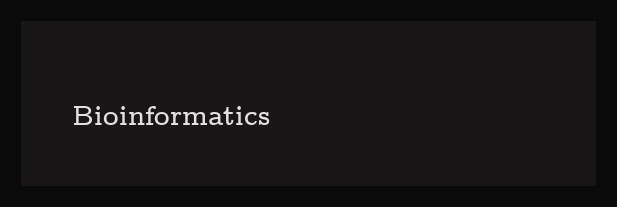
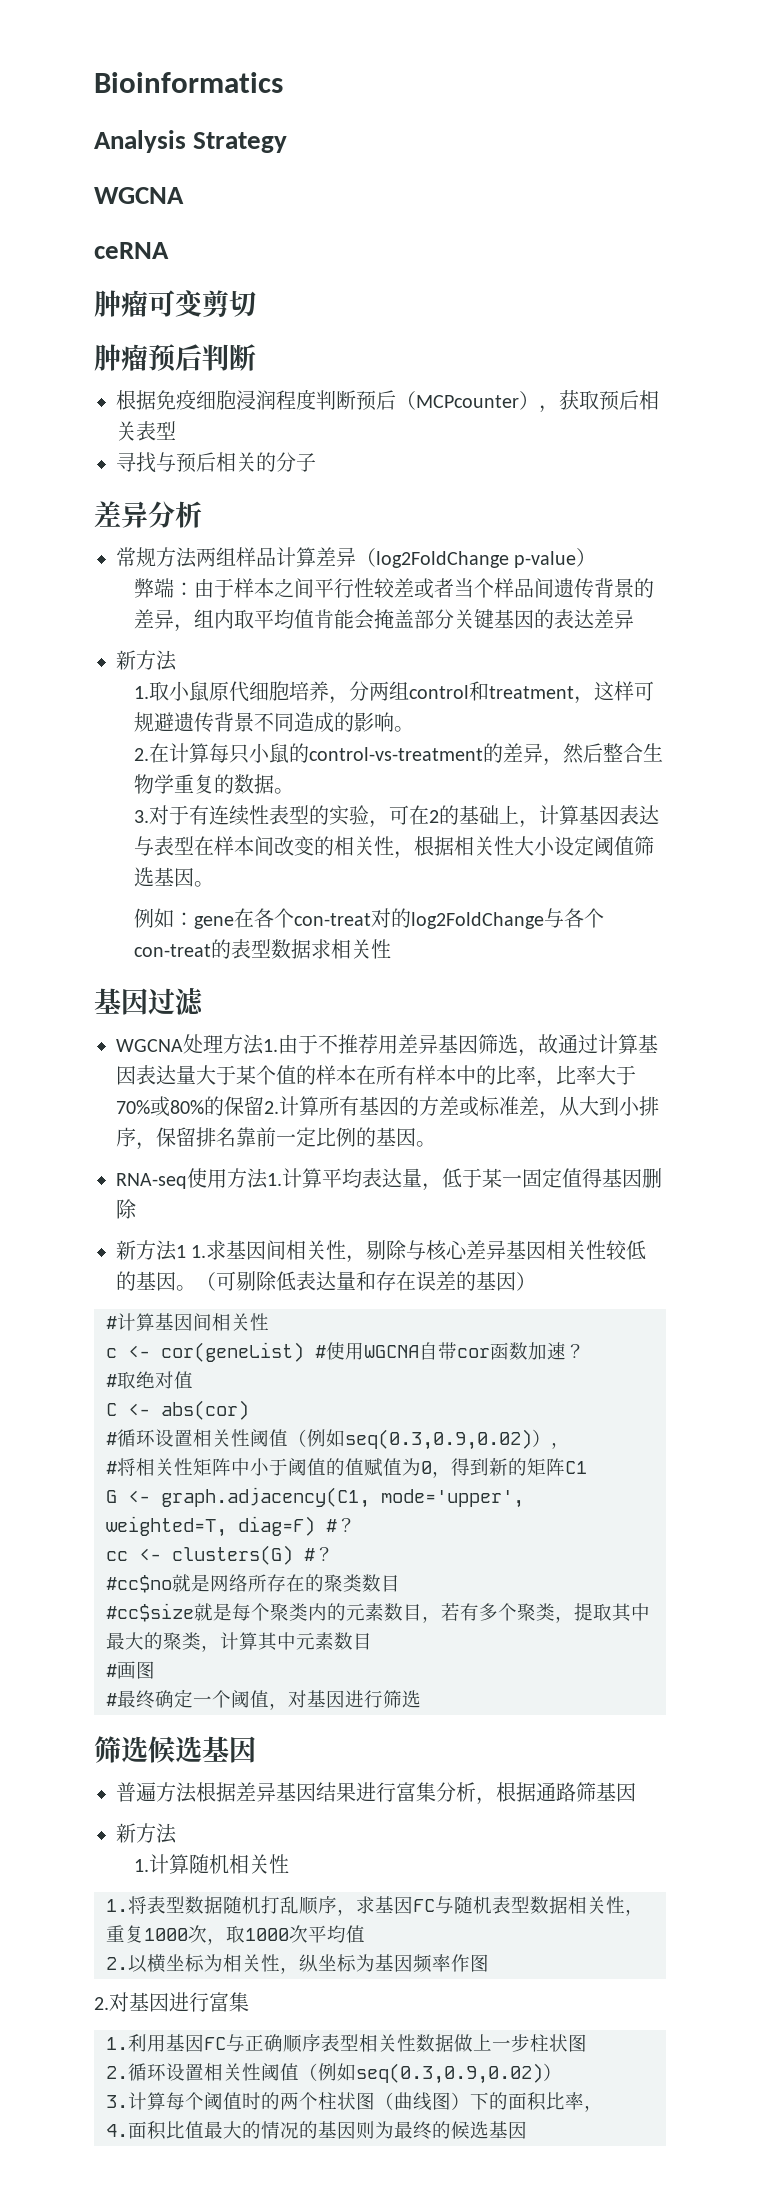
+ Analysis Strategy
+ WGCNA
+ ceRNA
+ 肿瘤可变剪切
+ 肿瘤预后判断
+ 根据免疫细胞浸润程度判断预后（MCPcounter），获取预后相关表型
+ 寻找与预后相关的分子
+ 差异分析
+ 常规方法两组样品计算差异（log2FoldChange p-value）
+ 弊端：由于样本之间平行性较差或者当个样品间遗传背景的差异，组内取平均值肯能会掩盖部分关键基因的表达差异
+ 新方法
+ 1.取小鼠原代细胞培养，分两组control和treatment，这样可规避遗传背景不同造成的影响。
+ 2.在计算每只小鼠的control-vs-treatment的差异，然后整合生物学重复的数据。
+ 3.对于有连续性表型的实验，可在2的基础上，计算基因表达与表型在样本间改变的相关性，根据相关性大小设定阈值筛选基因。
+ 例如：gene在各个con-treat对的log2FoldChange与各个con-treat的表型数据求相关性
+ 基因过滤
+ WGCNA处理方法1.由于不推荐用差异基因筛选，故通过计算基因表达量大于某个值的样本在所有样本中的比率，比率大于70%或80%的保留2.计算所有基因的方差或标准差，从大到小排序，保留排名靠前一定比例的基因。
+ RNA-seq使用方法1.计算平均表达量，低于某一固定值得基因删除
+ 新方法1 1.求基因间相关性，剔除与核心差异基因相关性较低的基因。（可剔除低表达量和存在误差的基因）
+ #计算基因间相关性
+ c <- cor(geneList) #使用WGCNA自带cor函数加速？
+ #取绝对值
+ C <- abs(cor)
+ #循环设置相关性阈值（例如seq(0.3,0.9,0.02)），
+ #将相关性矩阵中小于阈值的值赋值为0，得到新的矩阵C1
+ G <- graph.adjacency(C1, mode='upper', weighted=T, diag=F) #？
+ cc <- clusters(G) #？
+ #cc$no就是网络所存在的聚类数目
+ #cc$size就是每个聚类内的元素数目，若有多个聚类，提取其中最大的聚类，计算其中元素数目
+ #画图
+ #最终确定一个阈值，对基因进行筛选
+ 筛选候选基因
+ 普遍方法根据差异基因结果进行富集分析，根据通路筛基因
+ 新方法
+ 1.计算随机相关性
+ 1.将表型数据随机打乱顺序，求基因FC与随机表型数据相关性，重复1000次，取1000次平均值
+ 2.以横坐标为相关性，纵坐标为基因频率作图
+ 2.对基因进行富集
+ 1.利用基因FC与正确顺序表型相关性数据做上一步柱状图
+ 2.循环设置相关性阈值（例如seq(0.3,0.9,0.02)）
+ 3.计算每个阈值时的两个柱状图（曲线图）下的面积比率，
+ 4.面积比值最大的情况的基因则为最终的候选基因

